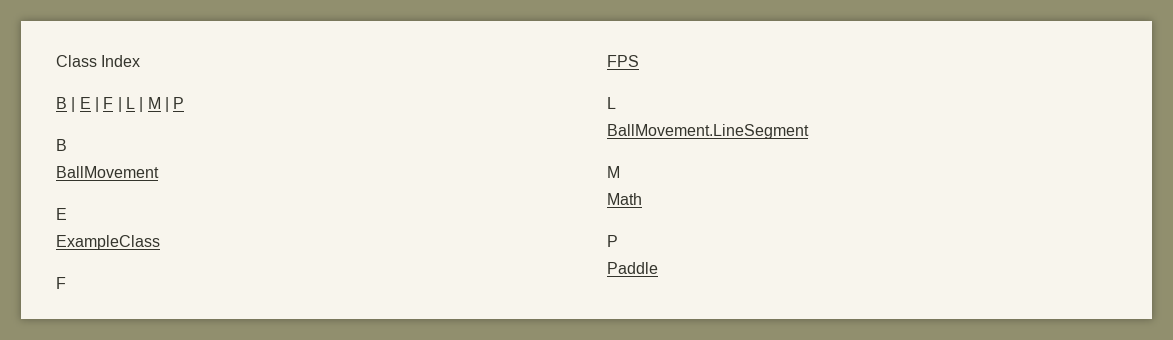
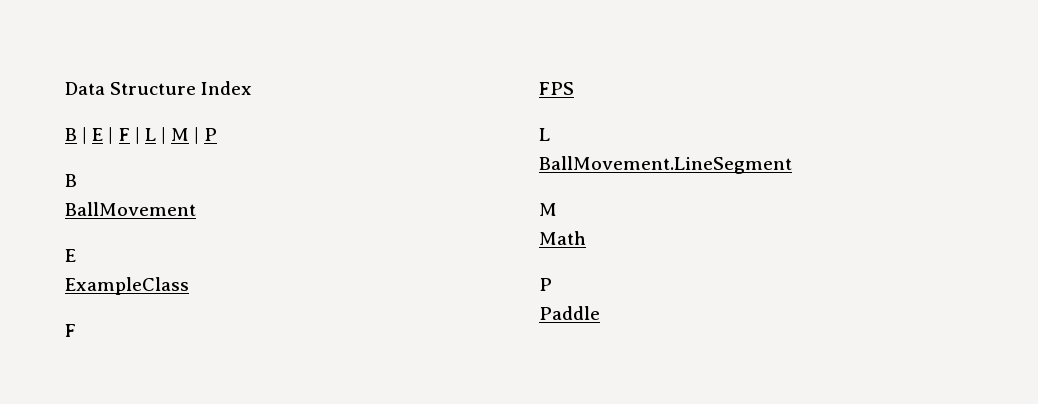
- Class Index
+ Data Structure Index

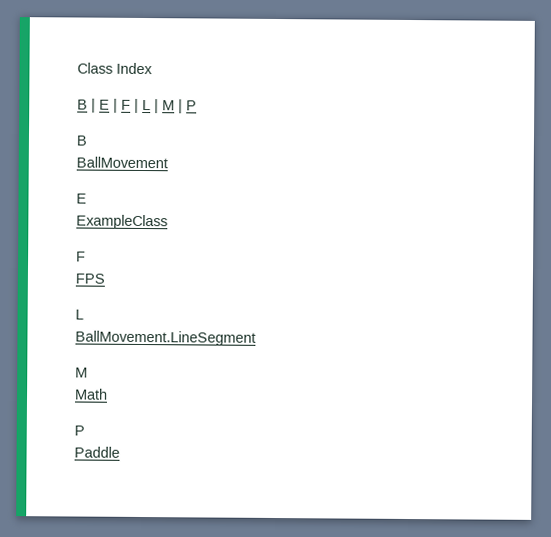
- Data Structure Index
+ Class Index

